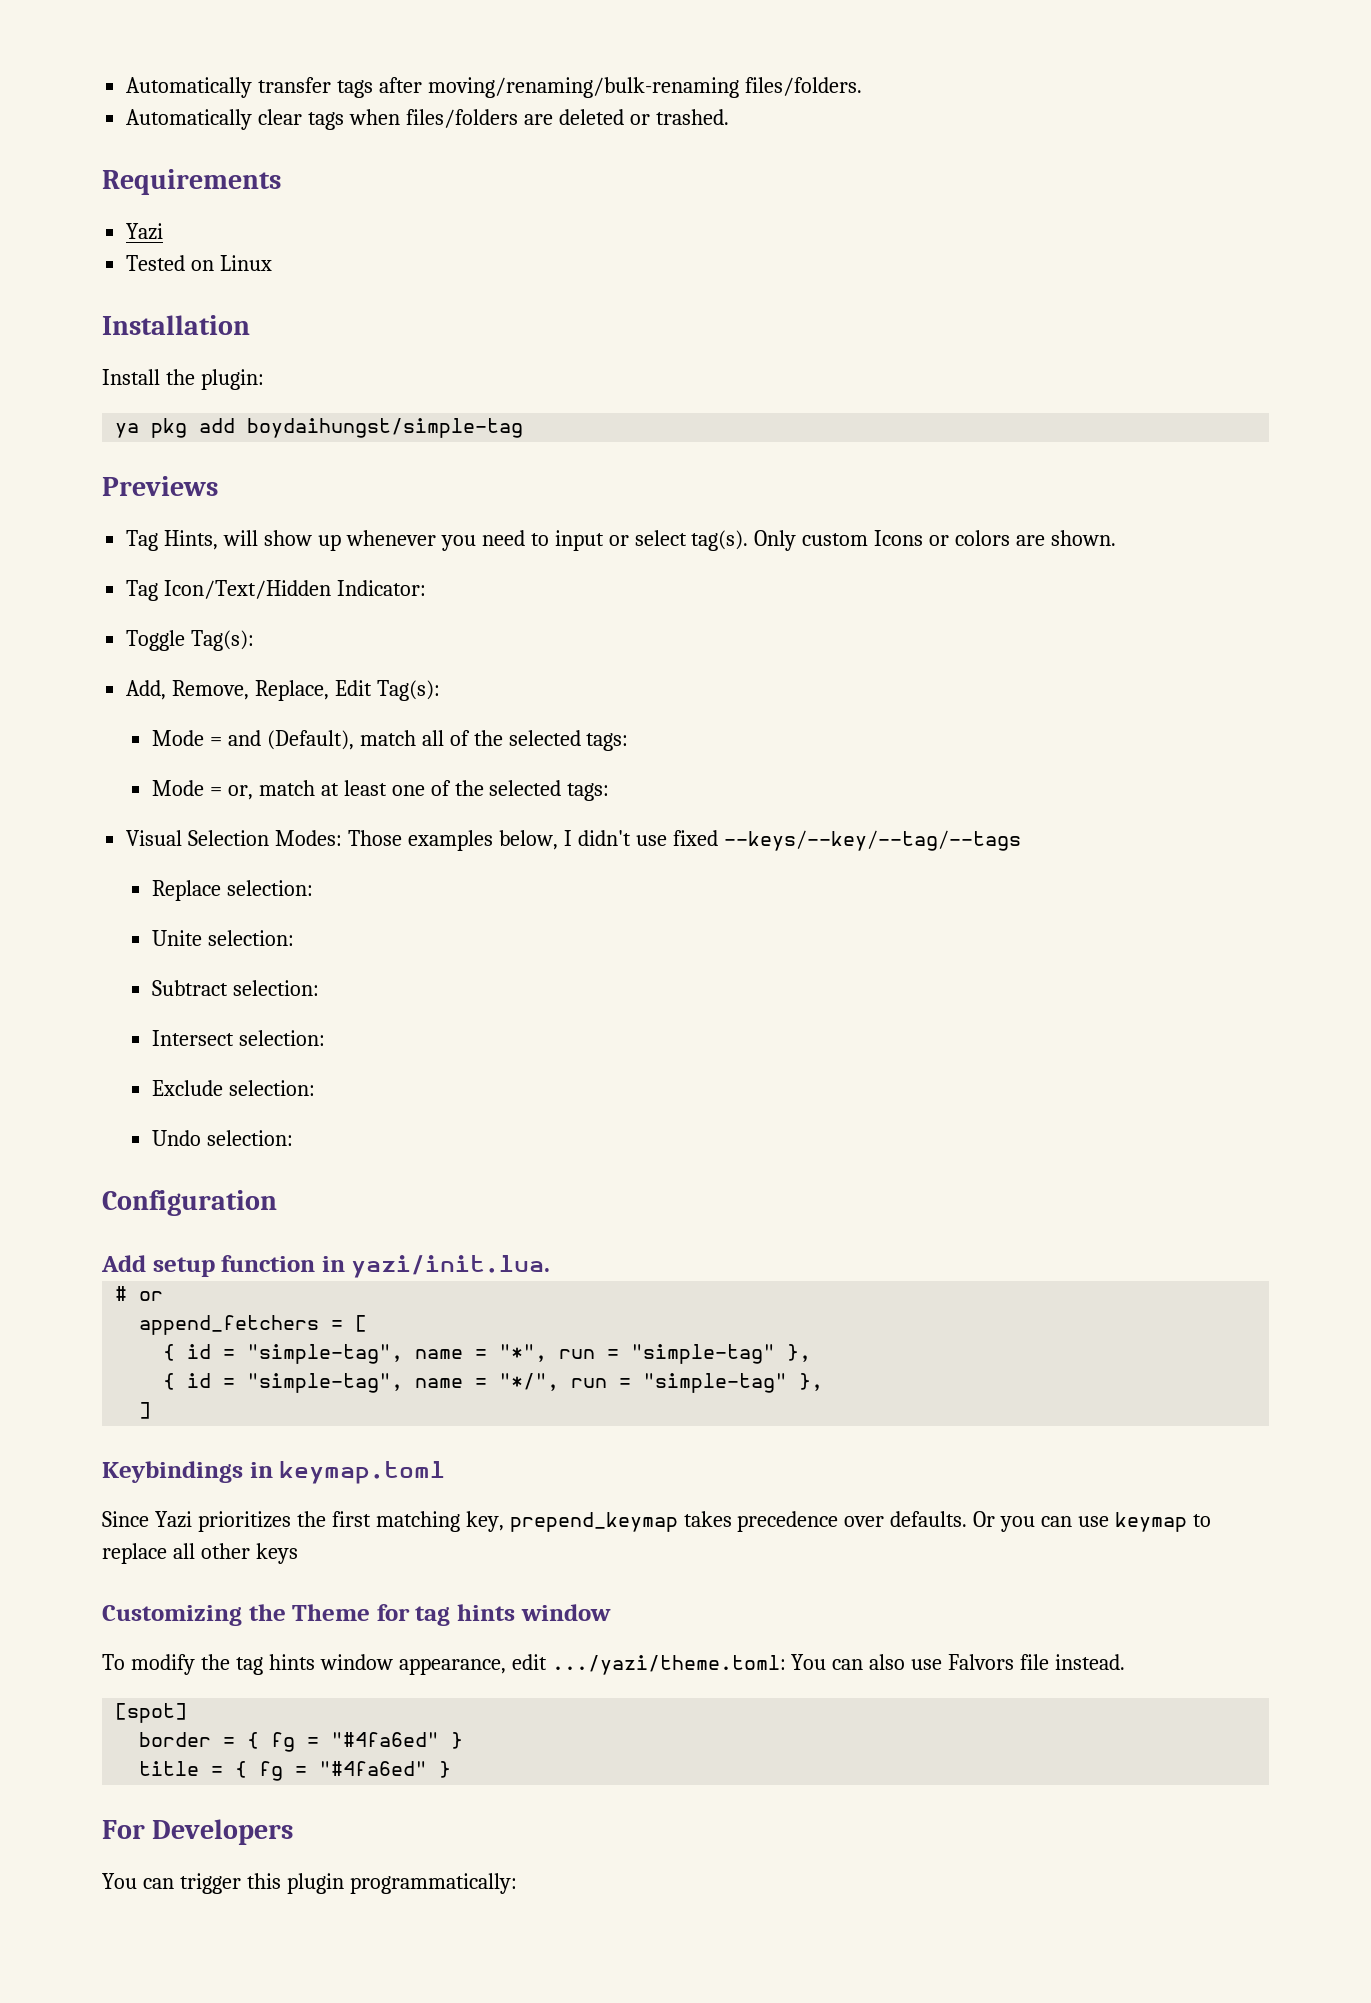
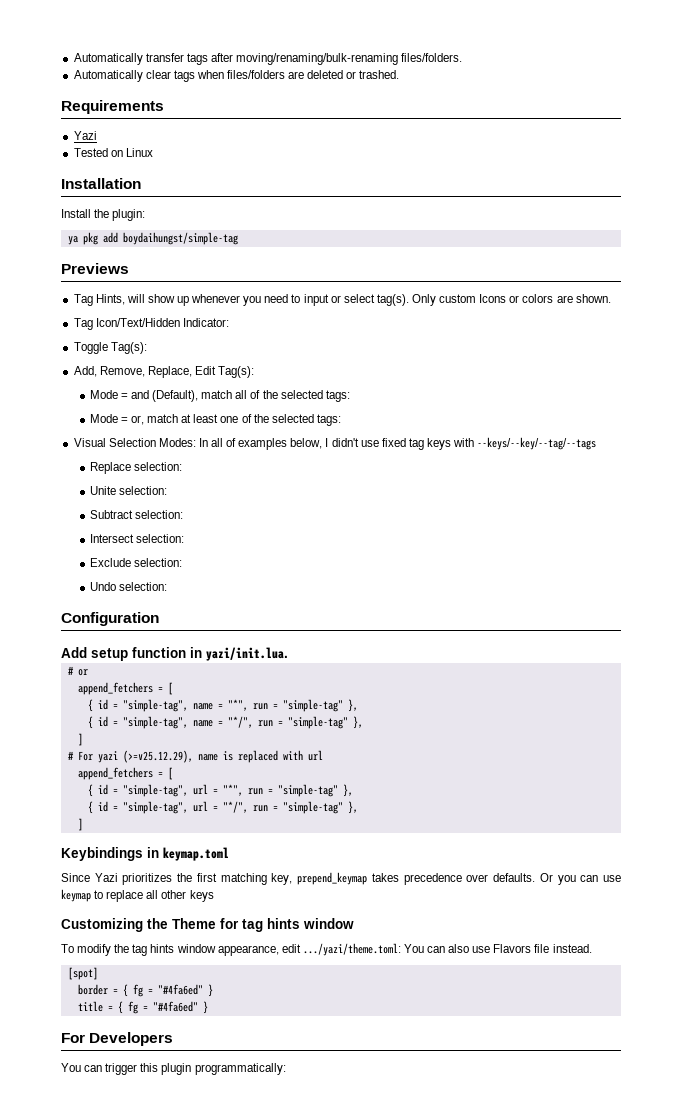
- Visual Selection Modes: Those examples below, I didn't use fixed --keys/--key/--tag/--tags
+ Visual Selection Modes: In all of examples below, I didn't use fixed tag keys with --keys/--key/--tag/--tags
+ # For yazi (>=v25.12.29), name is replaced with url
+ append_fetchers = [
+ { id = "simple-tag", url = "*", run = "simple-tag" },
+ { id = "simple-tag", url = "*/", run = "simple-tag" },
+ ]
- To modify the tag hints window appearance, edit .../yazi/theme.toml: You can also use Falvors file instead.
+ To modify the tag hints window appearance, edit .../yazi/theme.toml: You can also use Flavors file instead.

